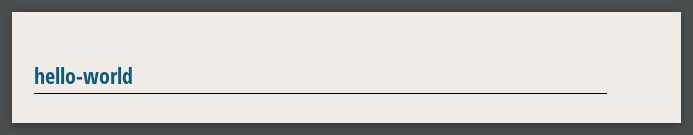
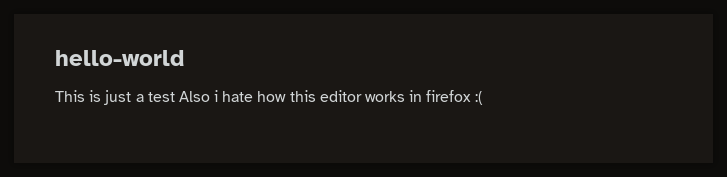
+ This is just a test Also i hate how this editor works in firefox :(

